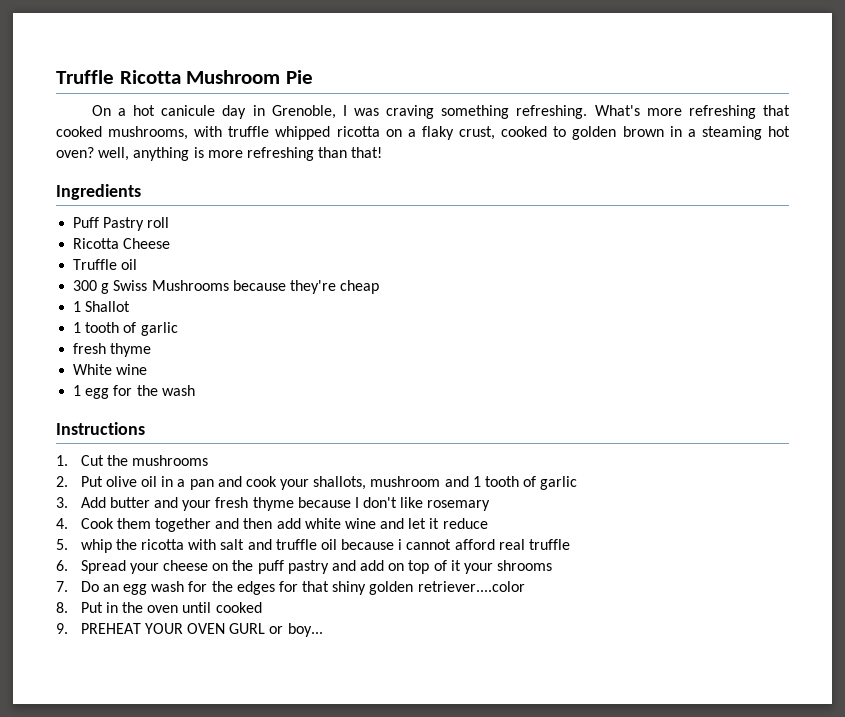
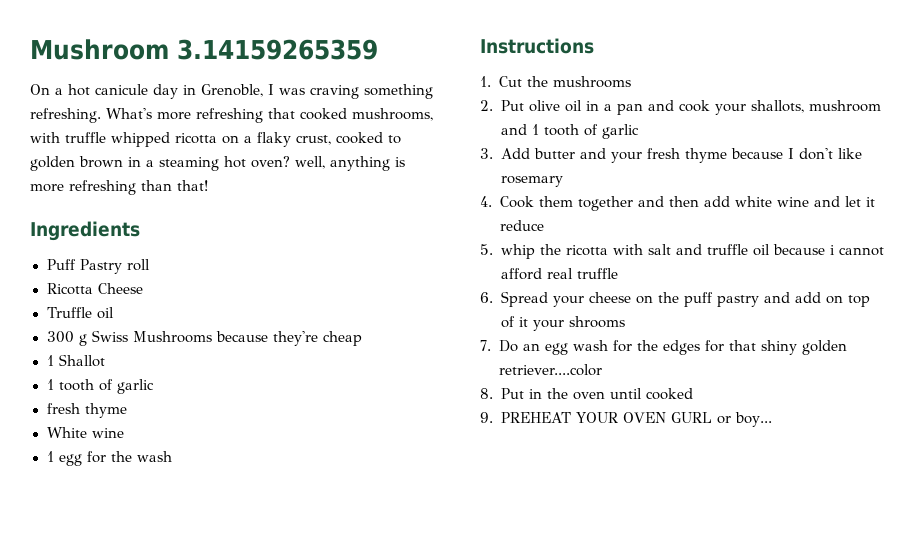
- Truffle Ricotta Mushroom Pie
+ Mushroom 3.14159265359

